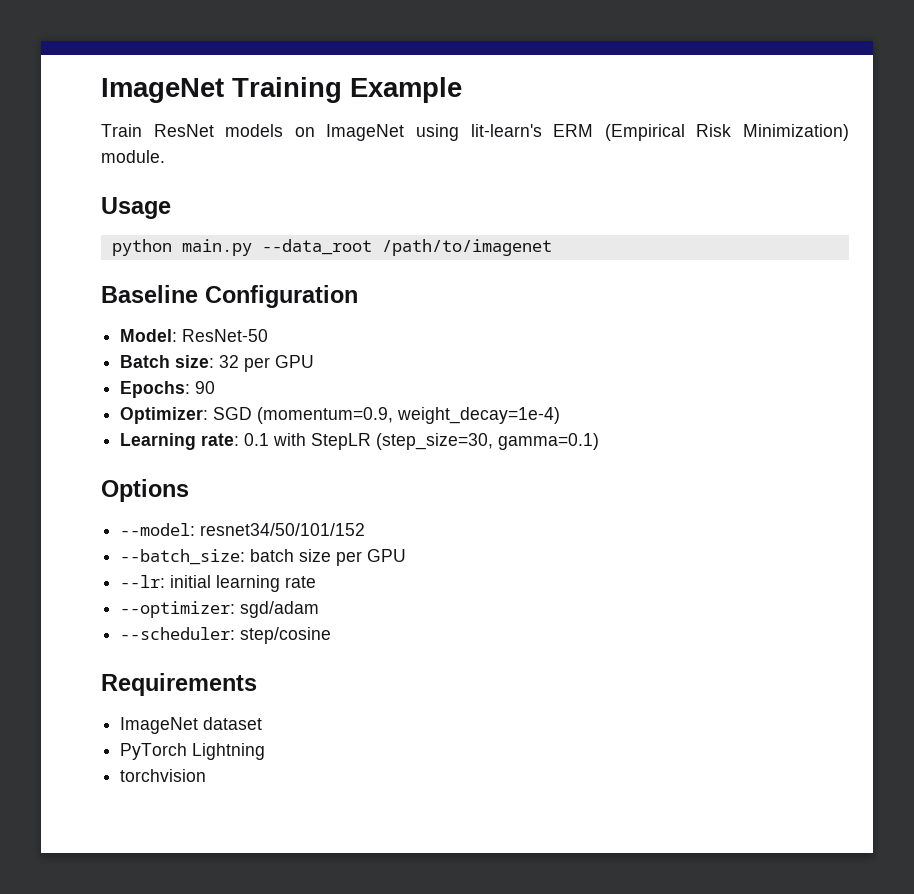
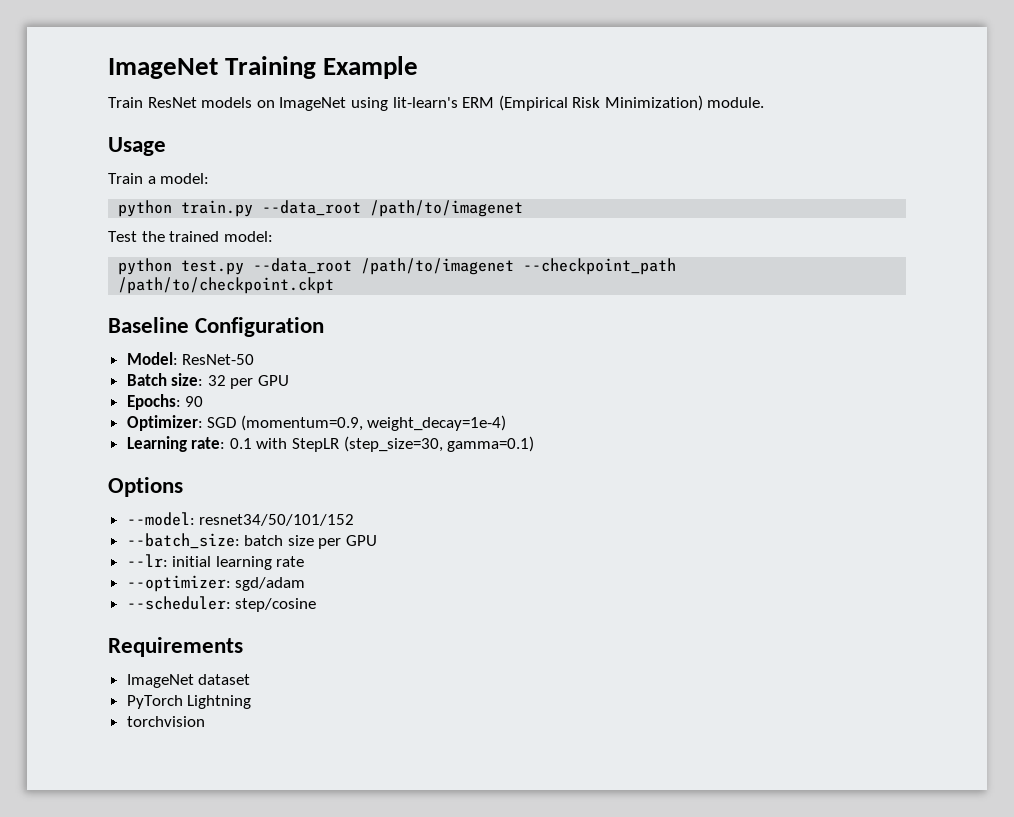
- python main.py --data_root /path/to/imagenet
+ Train a model:
+ python train.py --data_root /path/to/imagenet
+ Test the trained model:
+ python test.py --data_root /path/to/imagenet --checkpoint_path /path/to/checkpoint.ckpt

